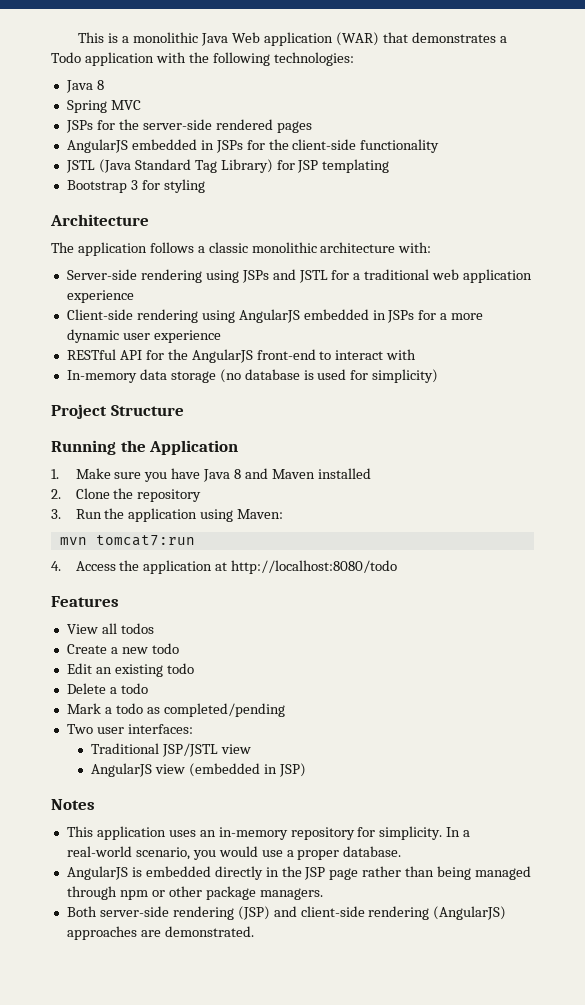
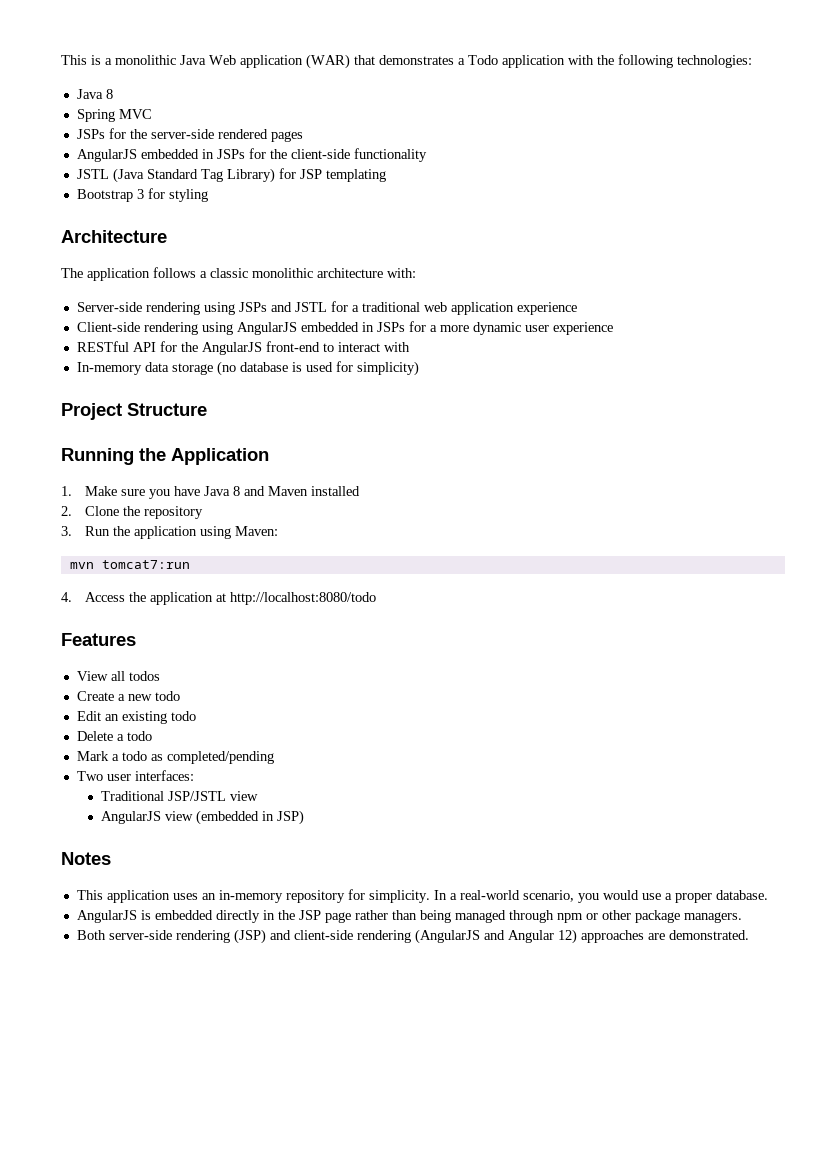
- Both server-side rendering (JSP) and client-side rendering (AngularJS) approaches are demonstrated.
+ Both server-side rendering (JSP) and client-side rendering (AngularJS and Angular 12) approaches are demonstrated.

